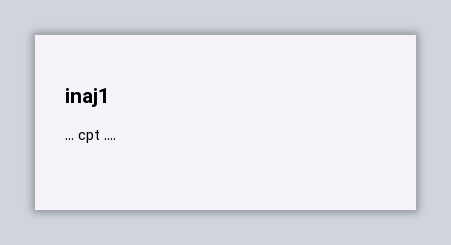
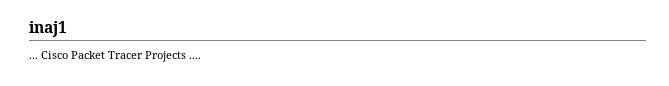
- ... cpt ....
+ ... Cisco Packet Tracer Projects ....

